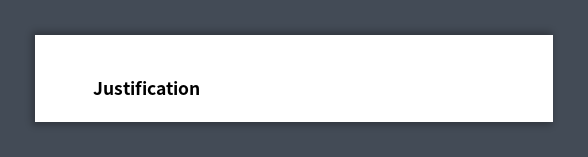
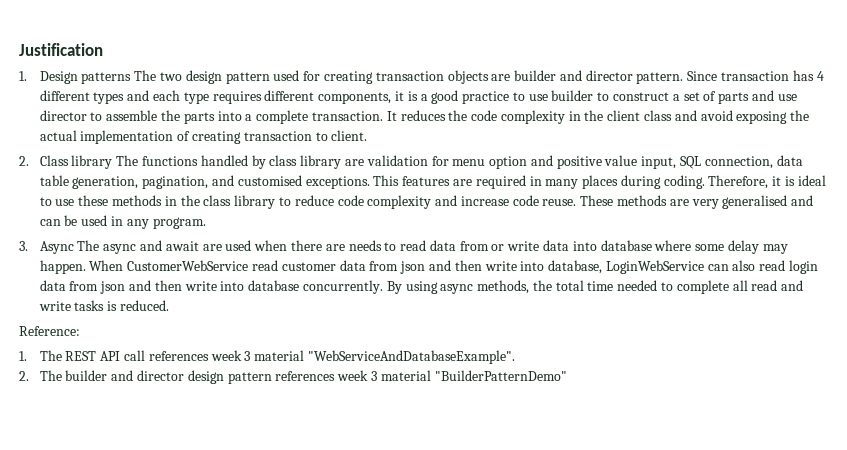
+ 1. Design patterns The two design pattern used for creating transaction objects are builder and director pattern. Since transaction has 4 different types and each type requires different components, it is a good practice to use builder to construct a set of parts and use director to assemble the parts into a complete transaction. It reduces the code complexity in the client class and avoid exposing the actual implementation of creating transaction to client.
+ 2. Class library The functions handled by class library are validation for menu option and positive value input, SQL connection, data table generation, pagination, and customised exceptions. This features are required in many places during coding. Therefore, it is ideal to use these methods in the class library to reduce code complexity and increase code reuse. These methods are very generalised and can be used in any program.
+ 3. Async The async and await are used when there are needs to read data from or write data into database where some delay may happen. When CustomerWebService read customer data from json and then write into database, LoginWebService can also read login data from json and then write into database concurrently. By using async methods, the total time needed to complete all read and write tasks is reduced.
+ Reference:
+ 1. The REST API call references week 3 material "WebServiceAndDatabaseExample".
+ 2. The builder and director design pattern references week 3 material "BuilderPatternDemo"

